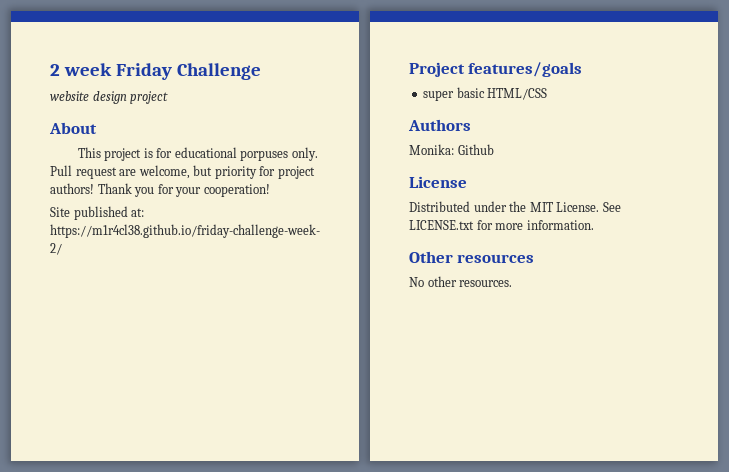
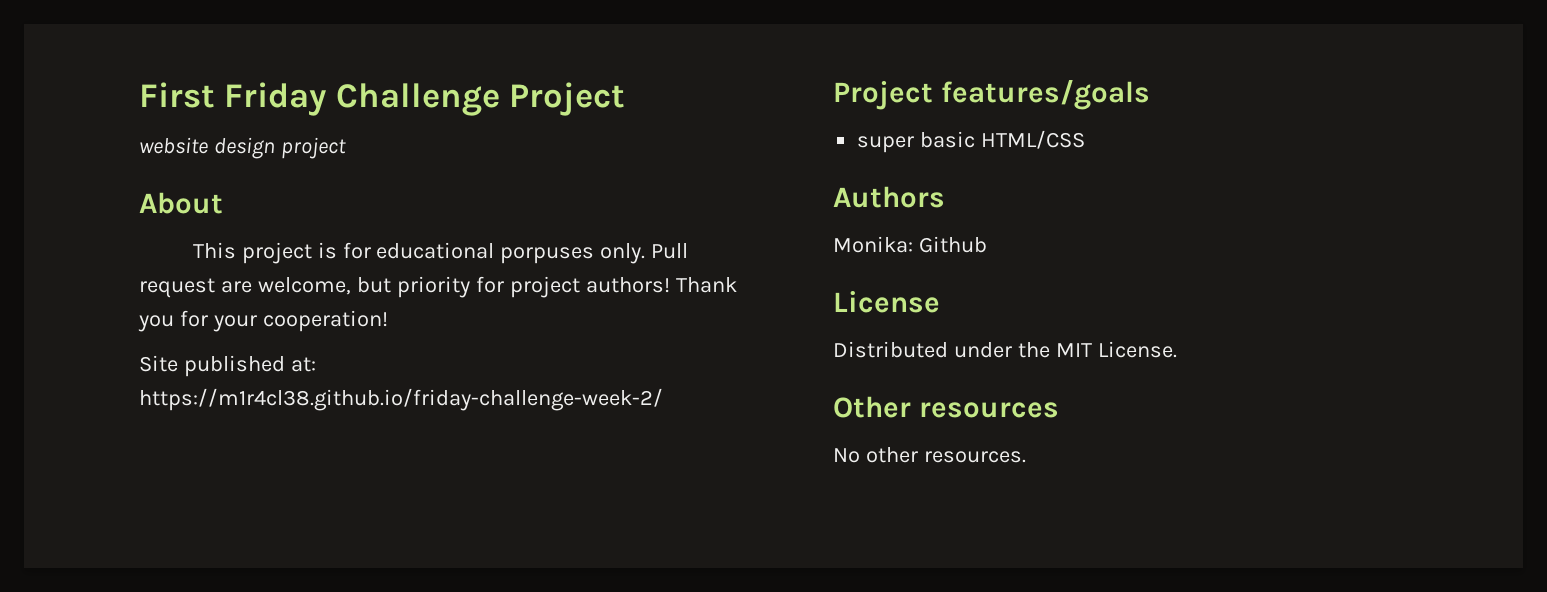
- 2 week Friday Challenge
+ First Friday Challenge Project
- See LICENSE.txt for more information.

